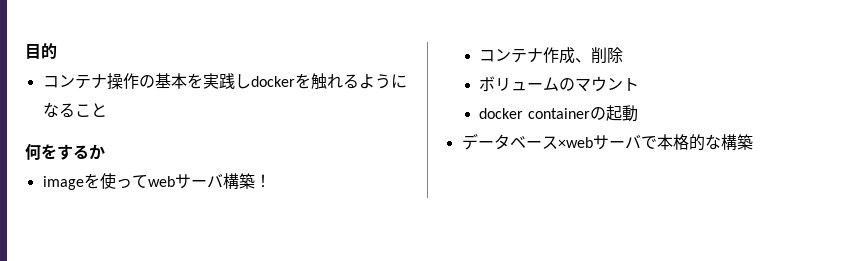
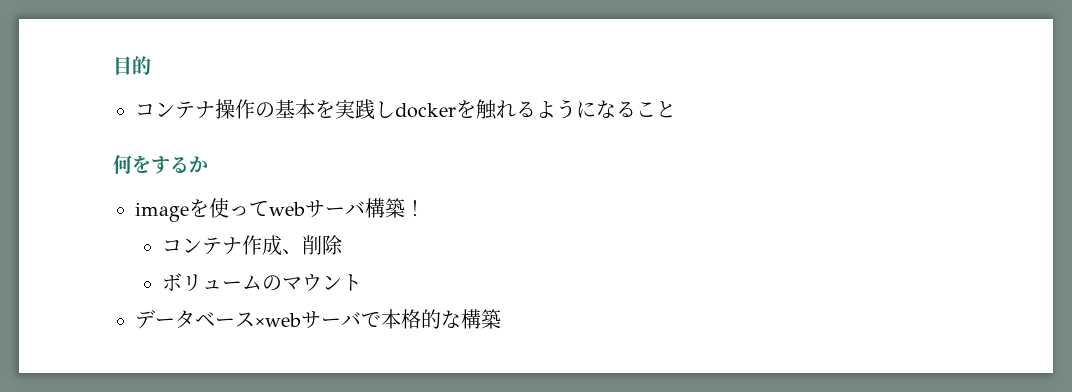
- docker containerの起動

